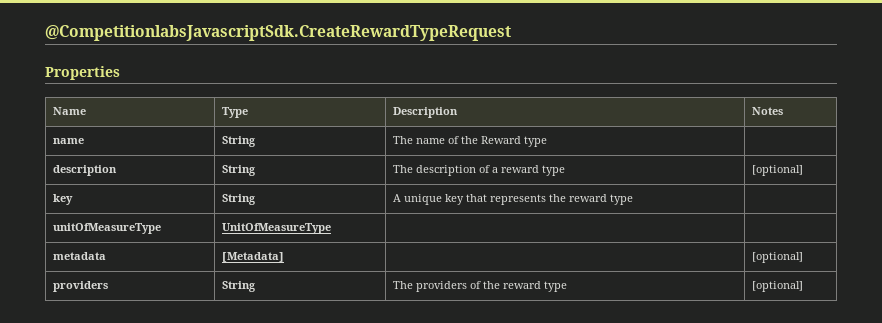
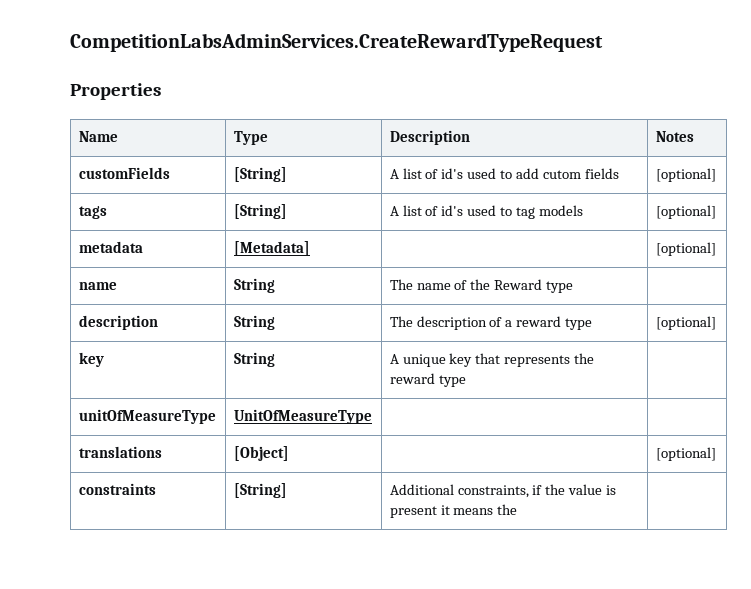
- @CompetitionlabsJavascriptSdk.CreateRewardTypeRequest
+ CompetitionLabsAdminServices.CreateRewardTypeRequest
+ customFields | [String] | A list of id's used to add cutom fields | [optional]
+ tags | [String] | A list of id's used to tag models | [optional]
+ metadata | [Metadata] | | [optional]
- metadata | [Metadata] | | [optional]
- providers | String | The providers of the reward type | [optional]
+ translations | [Object] | | [optional]
+ constraints | [String] | Additional constraints, if the value is present it means the |

